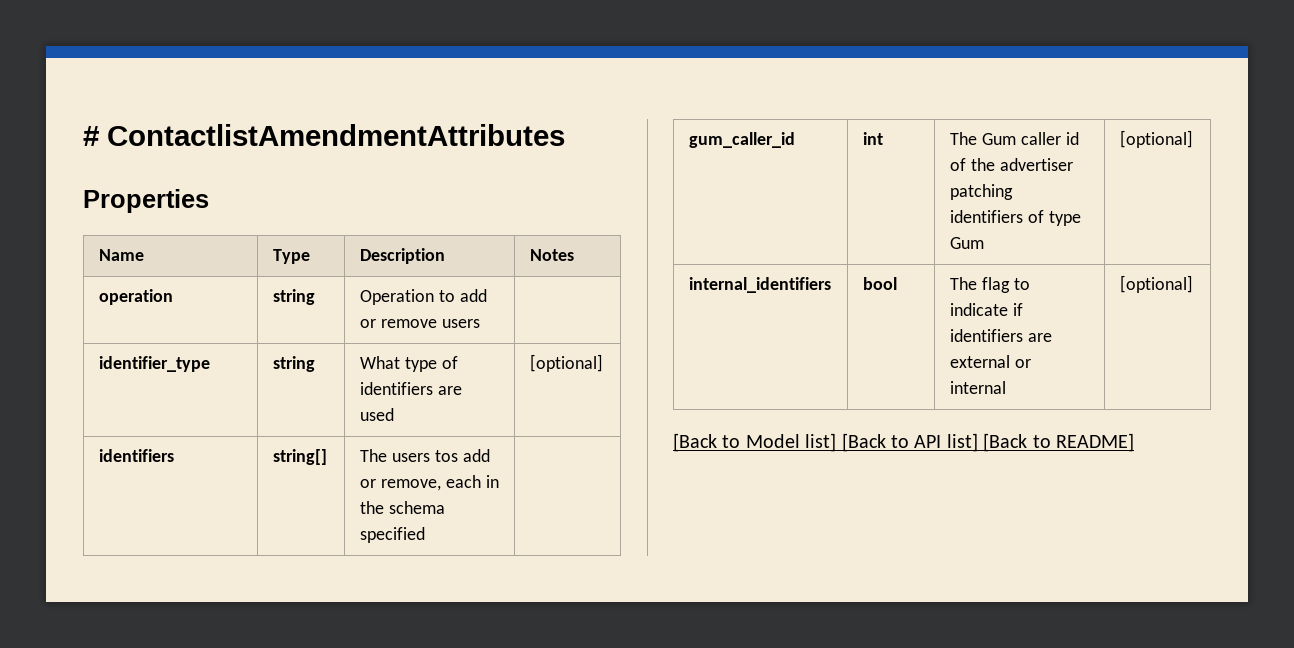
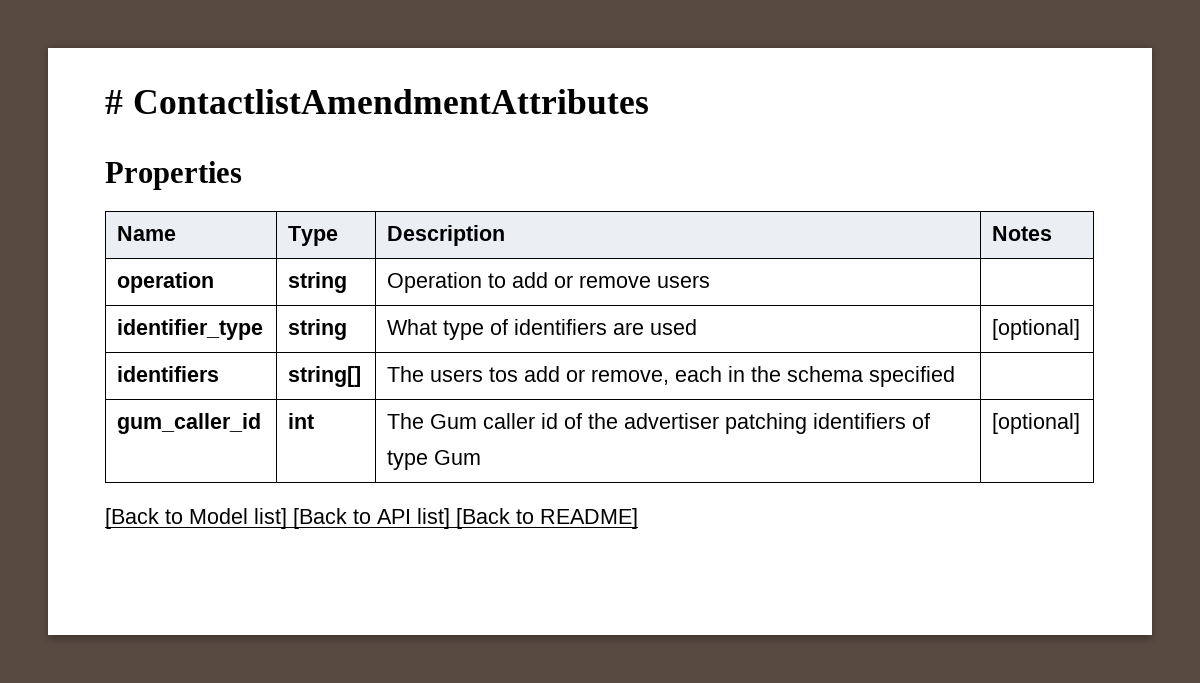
- internal_identifiers | bool | The flag to indicate if identifiers are external or internal | [optional]

